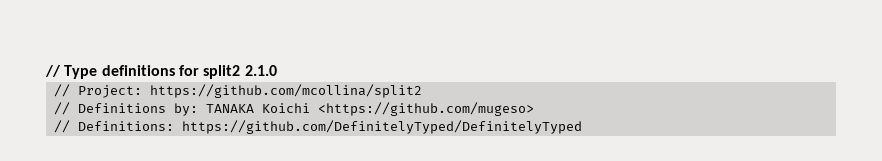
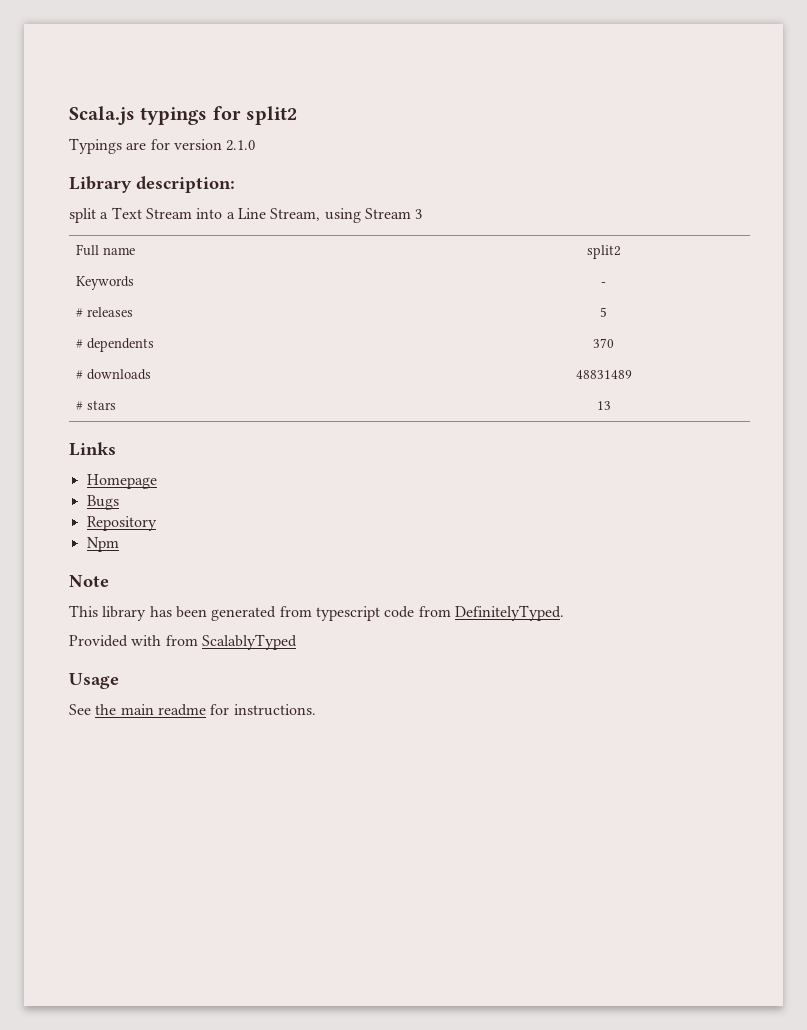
- // Type definitions for split2 2.1.0
- // Project: https://github.com/mcollina/split2
- // Definitions by: TANAKA Koichi <https://github.com/mugeso>
- // Definitions: https://github.com/DefinitelyTyped/DefinitelyTyped
+ Scala.js typings for split2
+ Typings are for version 2.1.0
+ Library description:
+ split a Text Stream into a Line Stream, using Stream 3
+ Full name | split2
+ Keywords | -
+ # releases | 5
+ # dependents | 370
+ # downloads | 48831489
+ # stars | 13
+ Links
+ Homepage
+ Bugs
+ Repository
+ Npm
+ Note
+ This library has been generated from typescript code from DefinitelyTyped.
+ Provided with from ScalablyTyped
+ Usage
+ See the main readme for instructions.

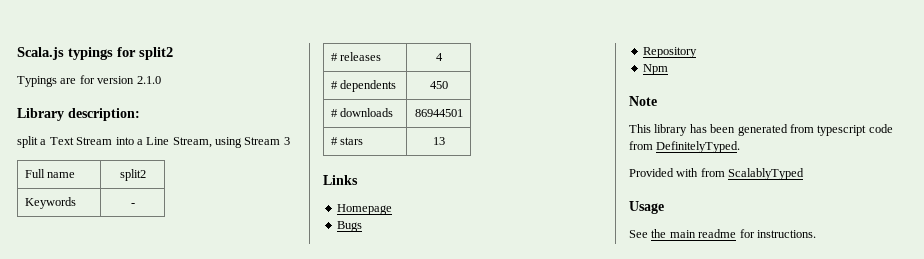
- # releases | 5
+ # releases | 4
- # dependents | 370
+ # dependents | 450
- # downloads | 48831489
+ # downloads | 86944501

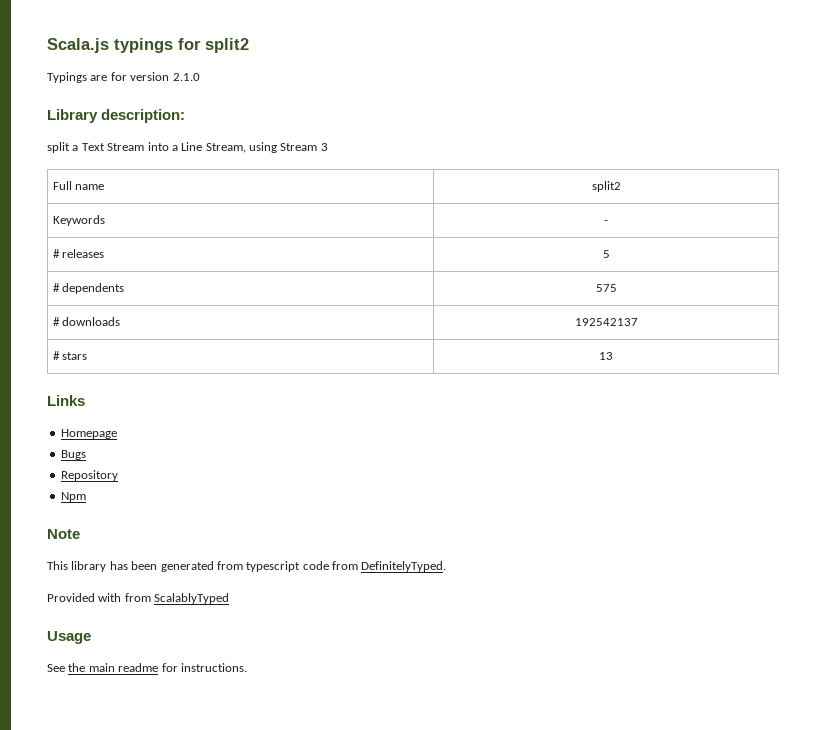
- # releases | 4
+ # releases | 5
- # dependents | 450
+ # dependents | 575
- # downloads | 86944501
+ # downloads | 192542137

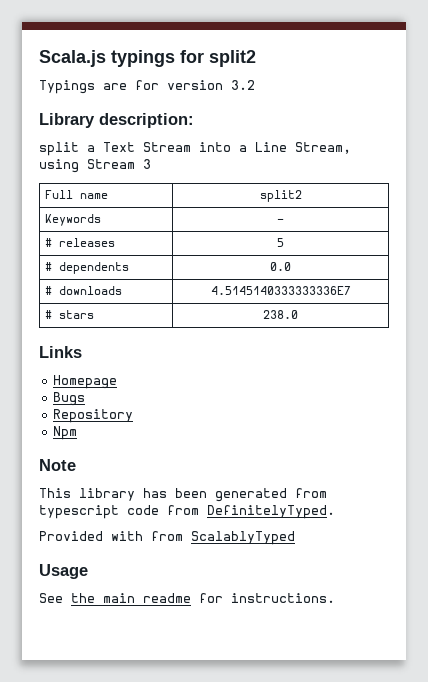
- Typings are for version 2.1.0
+ Typings are for version 3.2
- # dependents | 575
+ # dependents | 0.0
- # downloads | 192542137
+ # downloads | 4.5145140333333336E7
- # stars | 13
+ # stars | 238.0

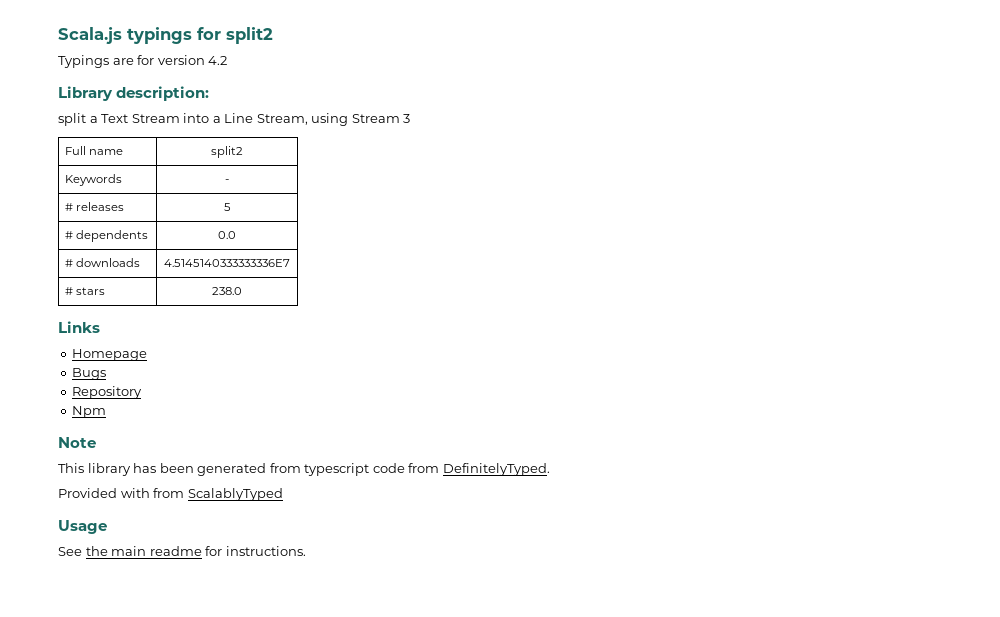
- Typings are for version 3.2
+ Typings are for version 4.2

